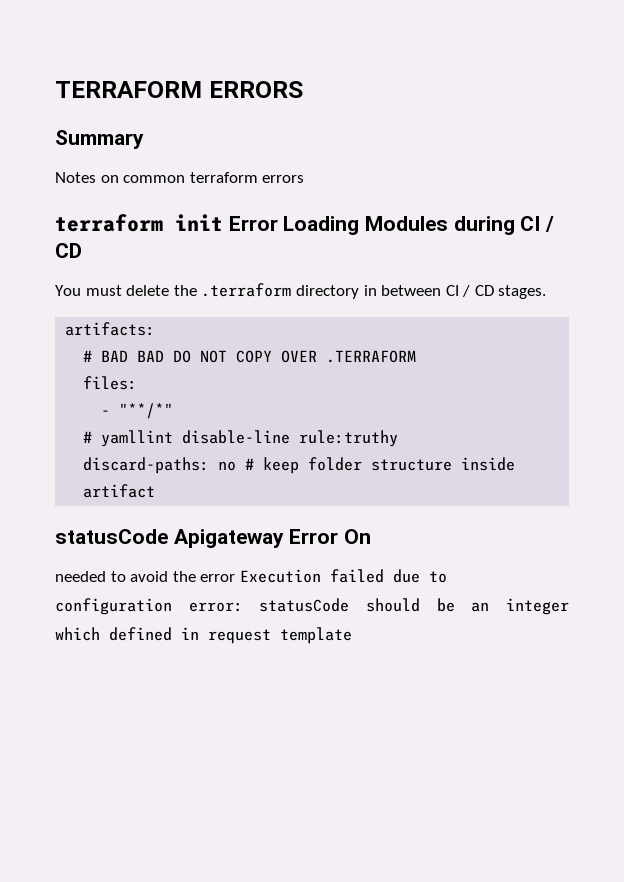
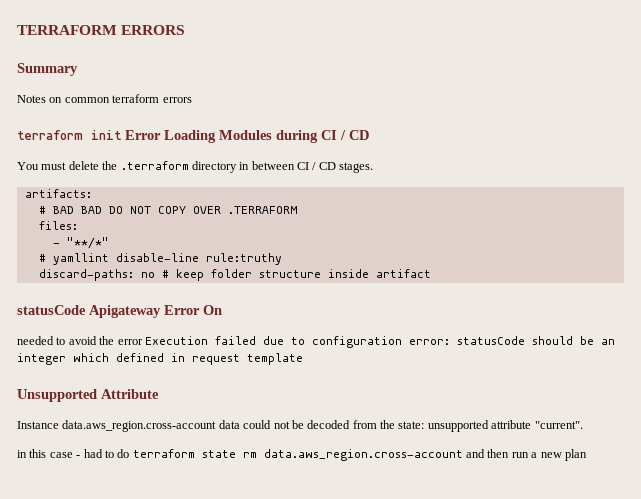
+ Unsupported Attribute
+ Instance data.aws_region.cross-account data could not be decoded from the state: unsupported attribute "current".
+ in this case - had to do terraform state rm data.aws_region.cross-account and then run a new plan

